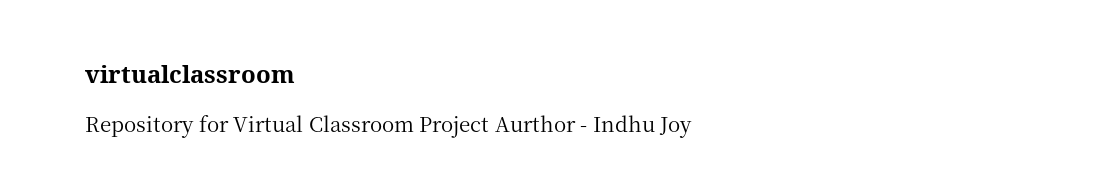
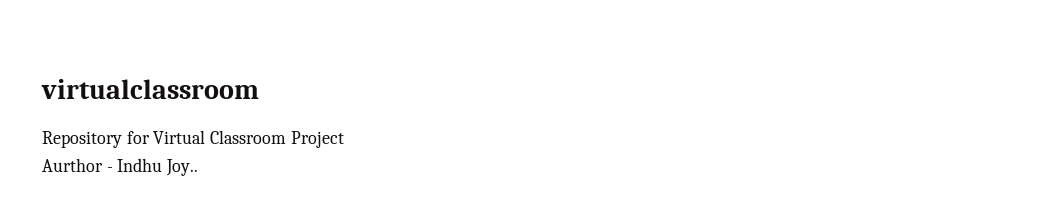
- Repository for Virtual Classroom Project Aurthor - Indhu Joy
+ Repository for Virtual Classroom Project
+ Aurthor - Indhu Joy..

